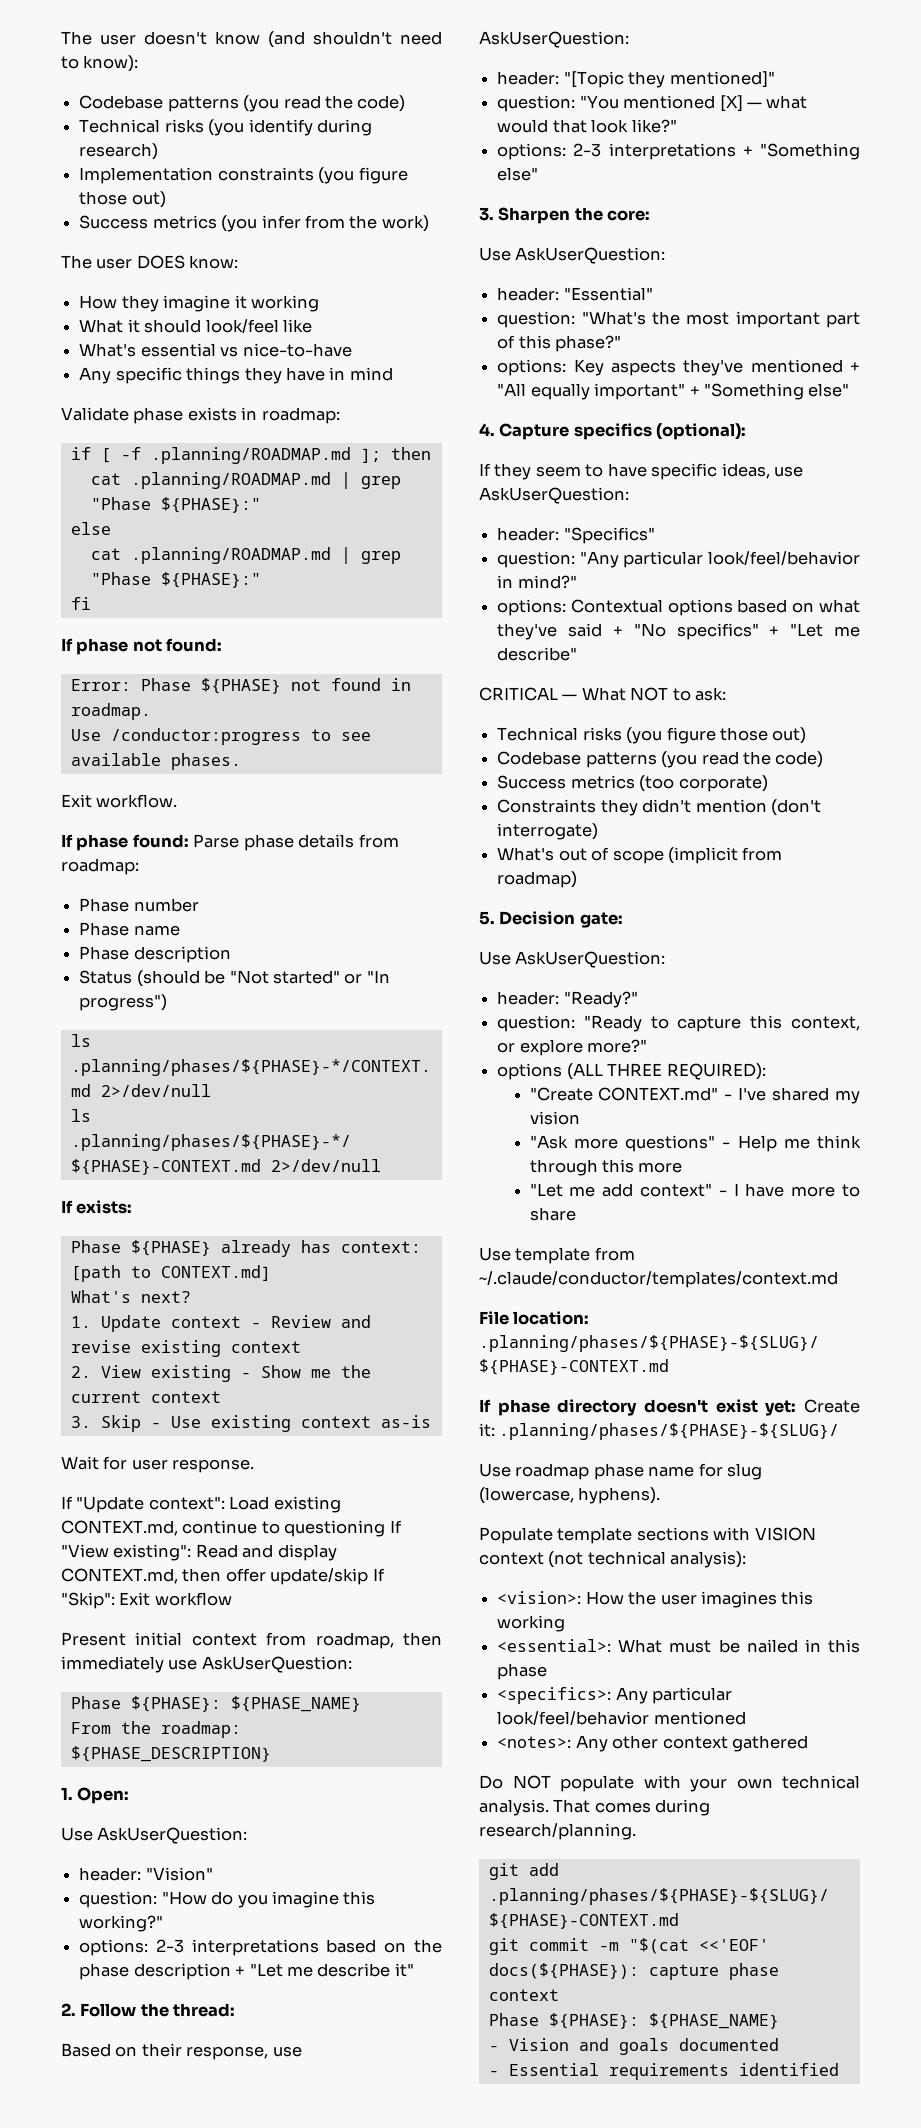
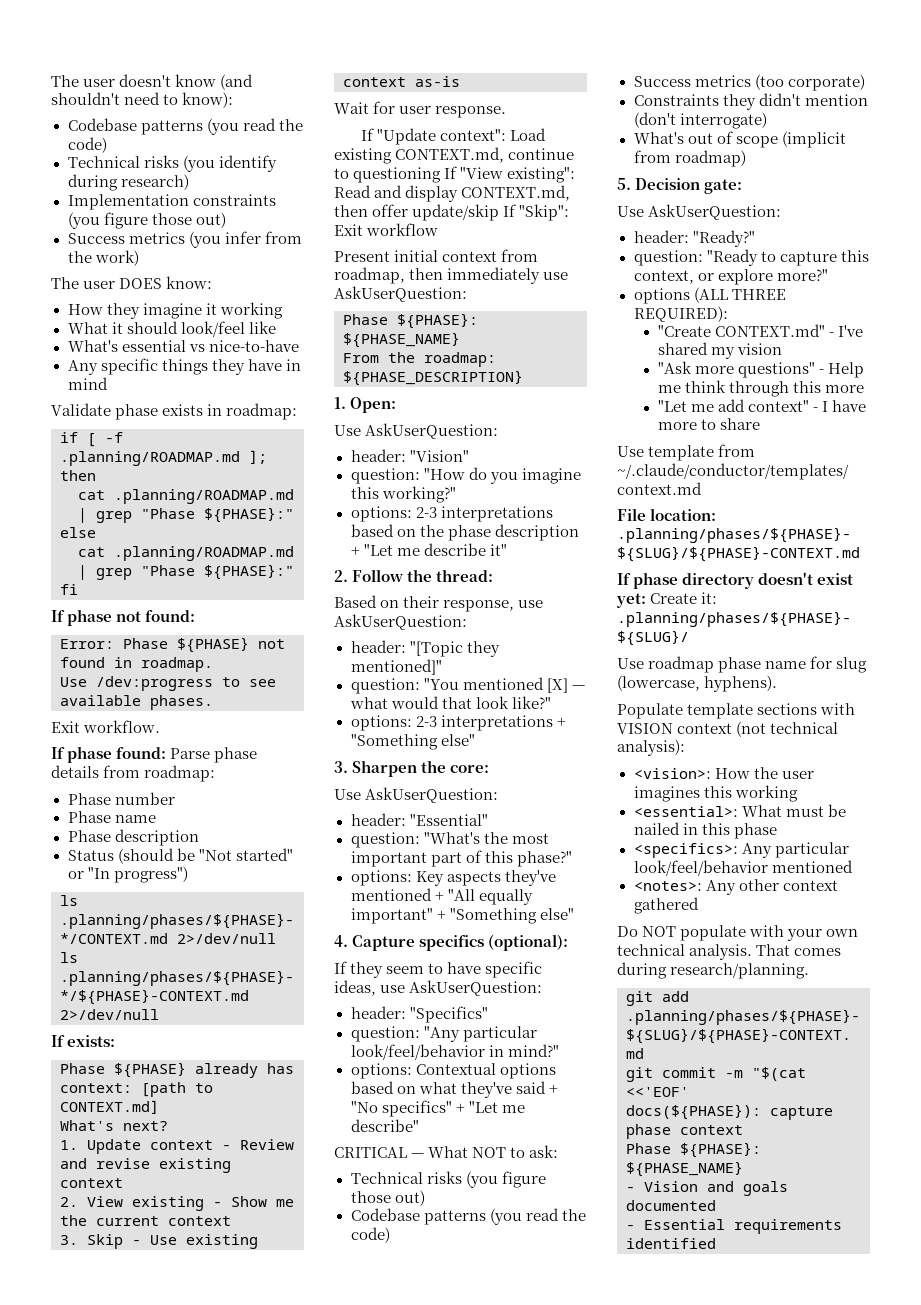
- Use /conductor:progress to see available phases.
+ Use /dev:progress to see available phases.

